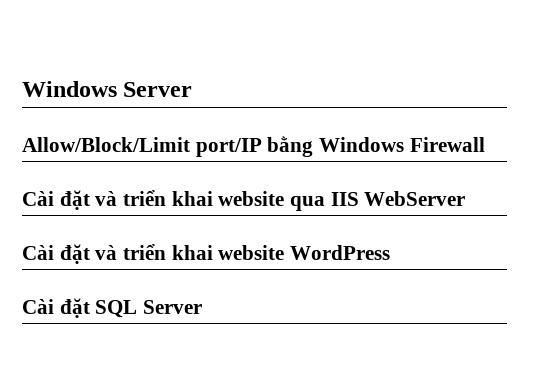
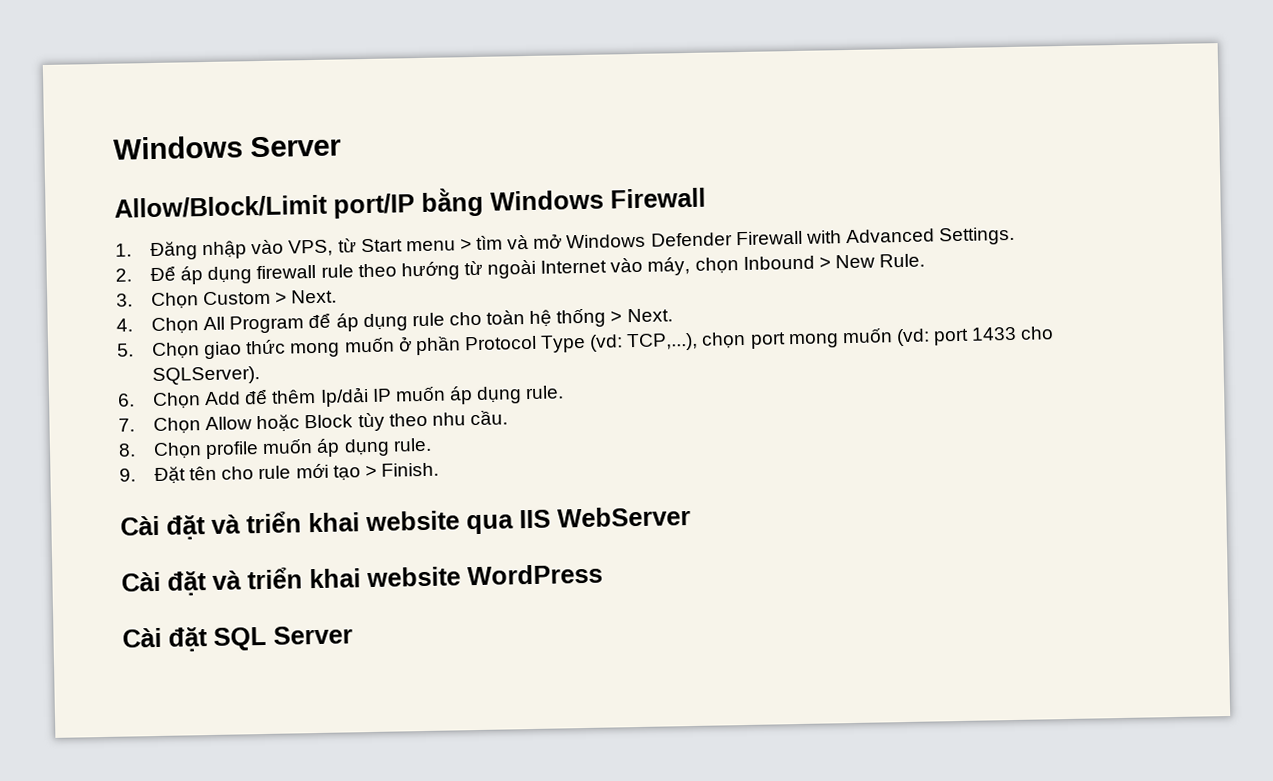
+ 1. Đăng nhập vào VPS, từ Start menu > tìm và mở Windows Defender Firewall with Advanced Settings.
+ 2. Để áp dụng firewall rule theo hướng từ ngoài Internet vào máy, chọn Inbound > New Rule.
+ 3. Chọn Custom > Next.
+ 4. Chọn All Program để áp dụng rule cho toàn hệ thống > Next.
+ 5. Chọn giao thức mong muốn ở phần Protocol Type (vd: TCP,...), chọn port mong muốn (vd: port 1433 cho SQLServer).
+ 6. Chọn Add để thêm Ip/dải IP muốn áp dụng rule.
+ 7. Chọn Allow hoặc Block tùy theo nhu cầu.
+ 8. Chọn profile muốn áp dụng rule.
+ 9. Đặt tên cho rule mới tạo > Finish.

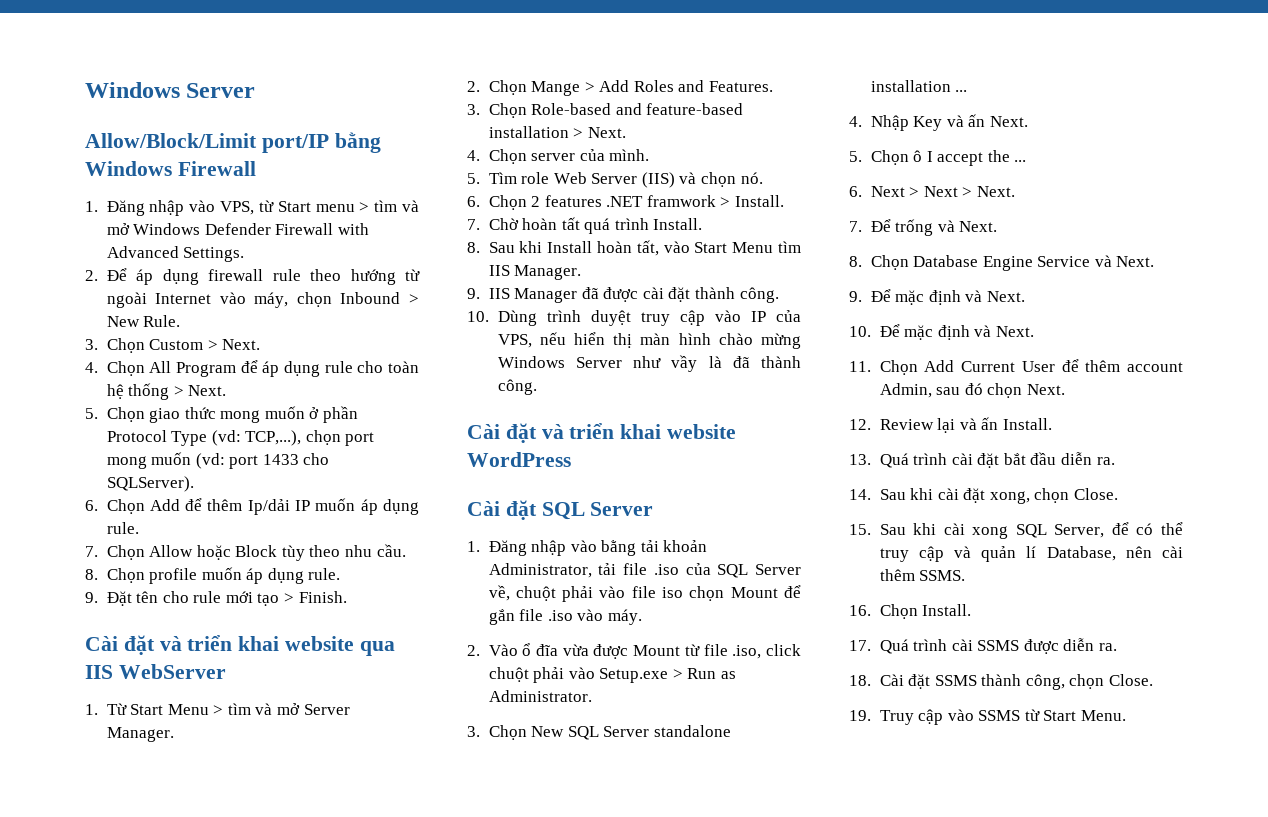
+ 1. Từ Start Menu > tìm và mở Server Manager.
+ 2. Chọn Mange > Add Roles and Features.
+ 3. Chọn Role-based and feature-based installation > Next.
+ 4. Chọn server của mình.
+ 5. Tìm role Web Server (IIS) và chọn nó.
+ 6. Chọn 2 features .NET framwork > Install.
+ 7. Chờ hoàn tất quá trình Install.
+ 8. Sau khi Install hoàn tất, vào Start Menu tìm IIS Manager.
+ 9. IIS Manager đã được cài đặt thành công.
+ 10. Dùng trình duyệt truy cập vào IP của VPS, nếu hiển thị màn hình chào mừng Windows Server như vầy là đã thành công.
+ 1. Đăng nhập vào bằng tải khoản Administrator, tải file .iso của SQL Server về, chuột phải vào file iso chọn Mount để gắn file .iso vào máy.
+ 2. Vào ổ đĩa vừa được Mount từ file .iso, click chuột phải vào Setup.exe > Run as Administrator.
+ 3. Chọn New SQL Server standalone installation ...
+ 4. Nhập Key và ấn Next.
+ 5. Chọn ô I accept the ...
+ 6. Next > Next > Next.
+ 7. Để trống và Next.
+ 8. Chọn Database Engine Service và Next.
+ 9. Để mặc định và Next.
+ 10. Để mặc định và Next.
+ 11. Chọn Add Current User để thêm account Admin, sau đó chọn Next.
+ 12. Review lại và ấn Install.
+ 13. Quá trình cài đặt bắt đầu diễn ra.
+ 14. Sau khi cài đặt xong, chọn Close.
+ 15. Sau khi cài xong SQL Server, để có thể truy cập và quản lí Database, nên cài thêm SSMS.
+ 16. Chọn Install.
+ 17. Quá trình cài SSMS được diễn ra.
+ 18. Cài đặt SSMS thành công, chọn Close.
+ 19. Truy cập vào SSMS từ Start Menu.

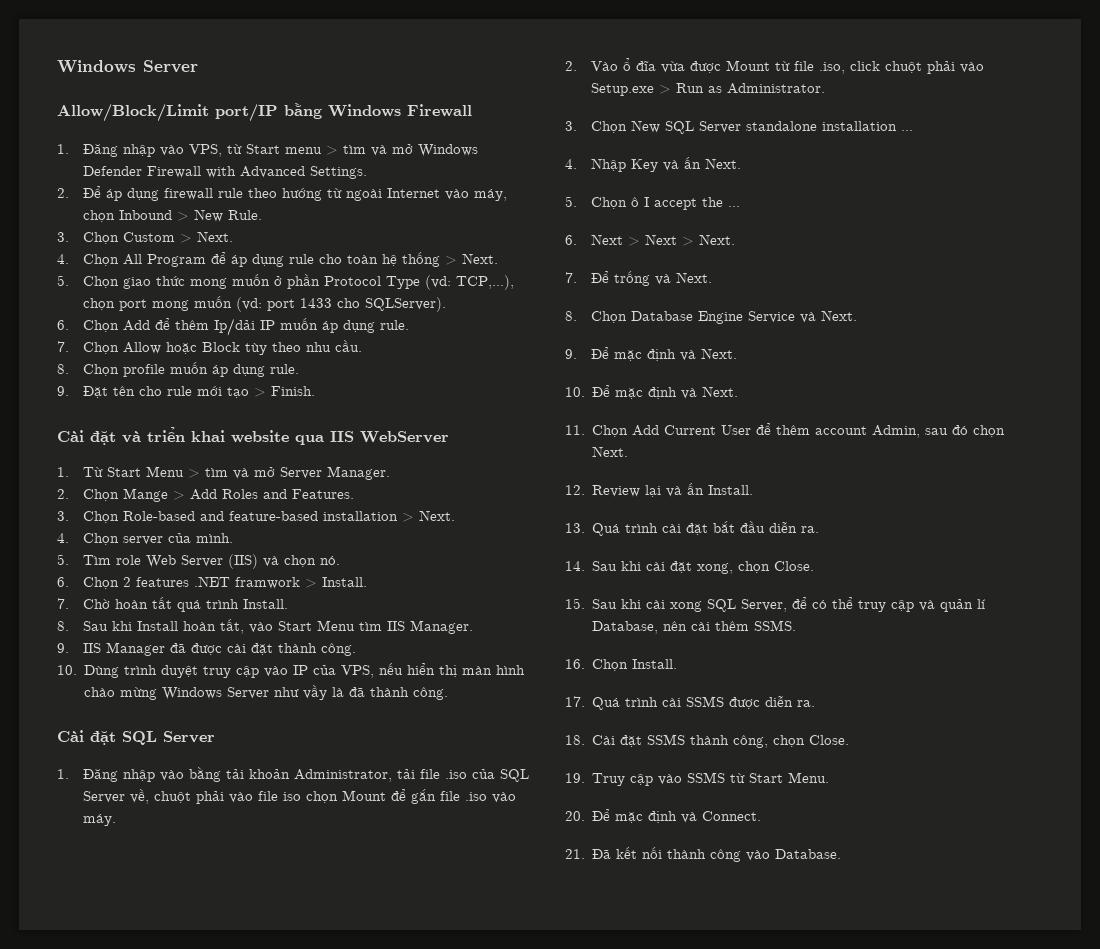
- Cài đặt và triển khai website WordPress
+ 20. Để mặc định và Connect.
+ 21. Đã kết nối thành công vào Database.

